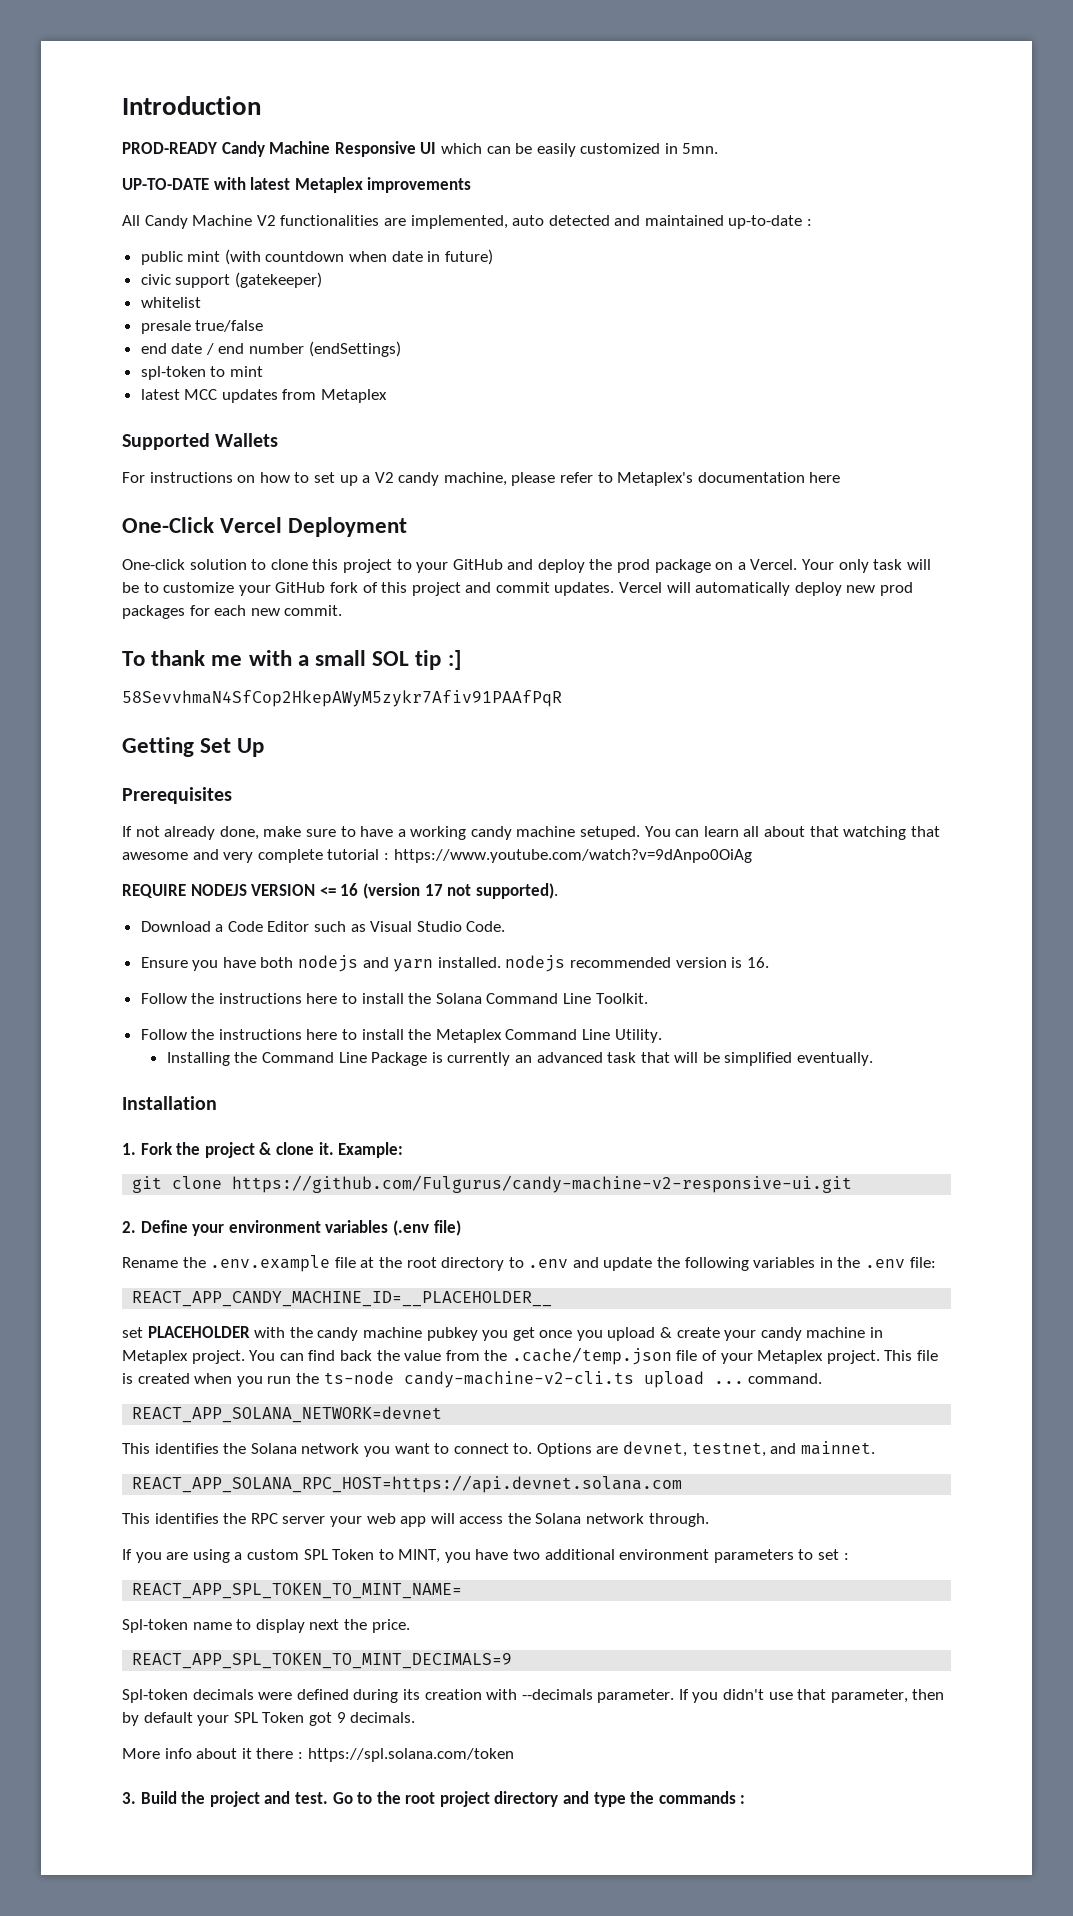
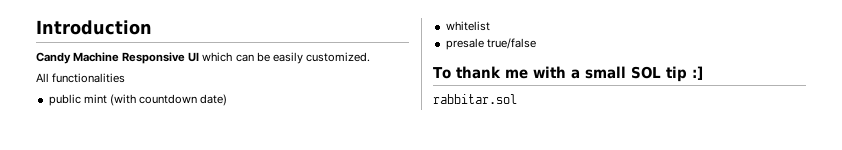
- PROD-READY Candy Machine Responsive UI which can be easily customized in 5mn.
- UP-TO-DATE with latest Metaplex improvements
- All Candy Machine V2 functionalities are implemented, auto detected and maintained up-to-date :
- public mint (with countdown when date in future)
- civic support (gatekeeper)
+ Candy Machine Responsive UI which can be easily customized.
+ All functionalities
+ public mint (with countdown date)
  whitelist
  presale true/false
- end date / end number (endSettings)
- spl-token to mint
- latest MCC updates from Metaplex
- Supported Wallets
- For instructions on how to set up a V2 candy machine, please refer to Metaplex's documentation here
- One-Click Vercel Deployment
- One-click solution to clone this project to your GitHub and deploy the prod package on a Vercel. Your only task will be to customize your GitHub fork of this project and commit updates. Vercel will automatically deploy new prod packages for each new commit.
- 58SevvhmaN4SfCop2HkepAWyM5zykr7Afiv91PAAfPqR
- Getting Set Up
- Prerequisites
- If not already done, make sure to have a working candy machine setuped. You can learn all about that watching that awesome and very complete tutorial : https://www.youtube.com/watch?v=9dAnpo0OiAg
- REQUIRE NODEJS VERSION <= 16 (version 17 not supported).
- Download a Code Editor such as Visual Studio Code.
- Ensure you have both nodejs and yarn installed. nodejs recommended version is 16.
- Follow the instructions here to install the Solana Command Line Toolkit.
- Follow the instructions here to install the Metaplex Command Line Utility.
- Installing the Command Line Package is currently an advanced task that will be simplified eventually.
- Installation
- 1. Fork the project & clone it. Example:
- git clone https://github.com/Fulgurus/candy-machine-v2-responsive-ui.git
- 2. Define your environment variables (.env file)
- Rename the .env.example file at the root directory to .env and update the following variables in the .env file:
- REACT_APP_CANDY_MACHINE_ID=__PLACEHOLDER__
- set PLACEHOLDER with the candy machine pubkey you get once you upload & create your candy machine in Metaplex project. You can find back the value from the .cache/temp.json file of your Metaplex project. This file is created when you run the ts-node candy-machine-v2-cli.ts upload ... command.
- REACT_APP_SOLANA_NETWORK=devnet
- This identifies the Solana network you want to connect to. Options are devnet, testnet, and mainnet.
- REACT_APP_SOLANA_RPC_HOST=https://api.devnet.solana.com
- This identifies the RPC server your web app will access the Solana network through.
- If you are using a custom SPL Token to MINT, you have two additional environment parameters to set :
- REACT_APP_SPL_TOKEN_TO_MINT_NAME=
- Spl-token name to display next the price.
- REACT_APP_SPL_TOKEN_TO_MINT_DECIMALS=9
- Spl-token decimals were defined during its creation with --decimals parameter. If you didn't use that parameter, then by default your SPL Token got 9 decimals.
- More info about it there : https://spl.solana.com/token
- 3. Build the project and test. Go to the root project directory and type the commands :
+ rabbitar.sol

